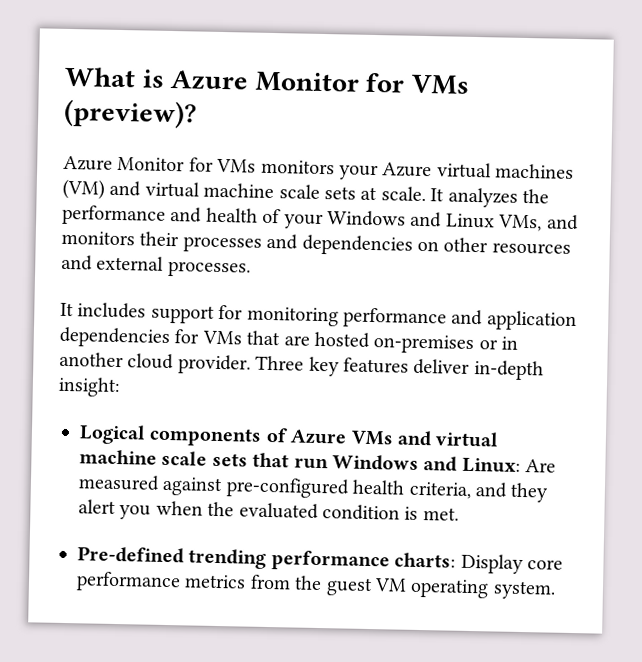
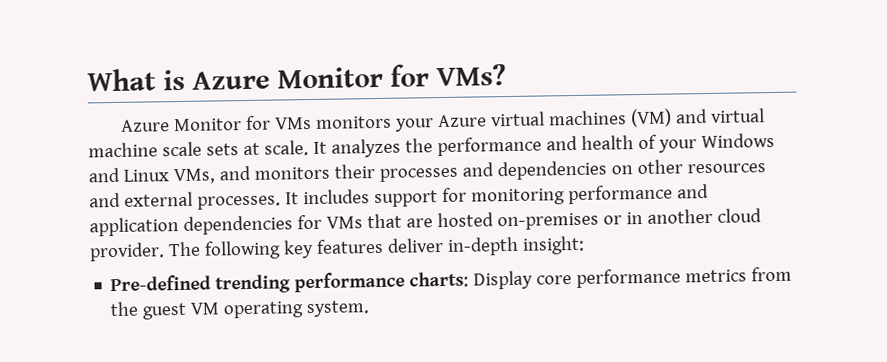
- What is Azure Monitor for VMs (preview)?
+ What is Azure Monitor for VMs?
- It analyzes the performance and health of your Windows and Linux VMs, and monitors their processes and dependencies on other resources and external processes.
- It includes support for monitoring performance and application dependencies for VMs that are hosted on-premises or in another cloud provider.
+ It analyzes the performance and health of your Windows and Linux VMs, and monitors their processes and dependencies on other resources and external processes. It includes support for monitoring performance and application dependencies for VMs that are hosted on-premises or in another cloud provider.
- Three key features deliver in-depth insight:
+ The following key features deliver in-depth insight:
- Logical components of Azure VMs and virtual machine scale sets that run Windows and Linux: Are measured against pre-configured health criteria, and they alert you when the evaluated condition is met.

